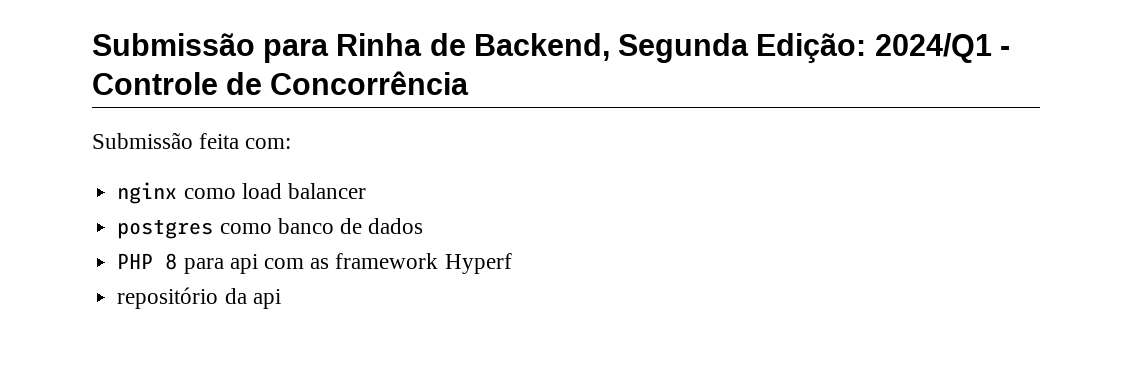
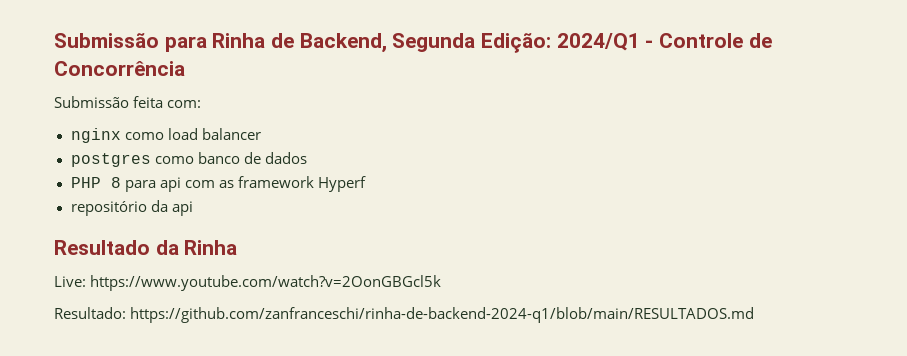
+ Resultado da Rinha
+ Live: https://www.youtube.com/watch?v=2OonGBGcl5k
+ Resultado: https://github.com/zanfranceschi/rinha-de-backend-2024-q1/blob/main/RESULTADOS.md

